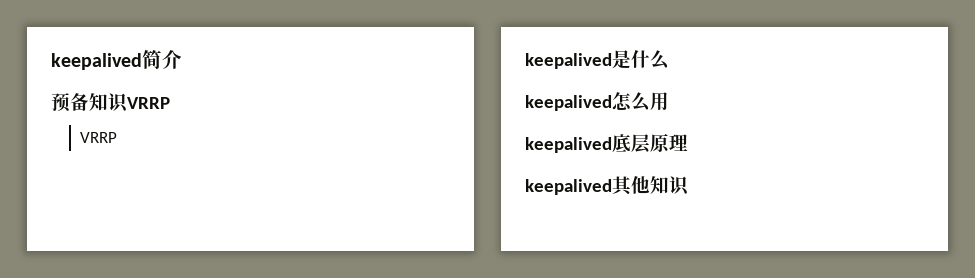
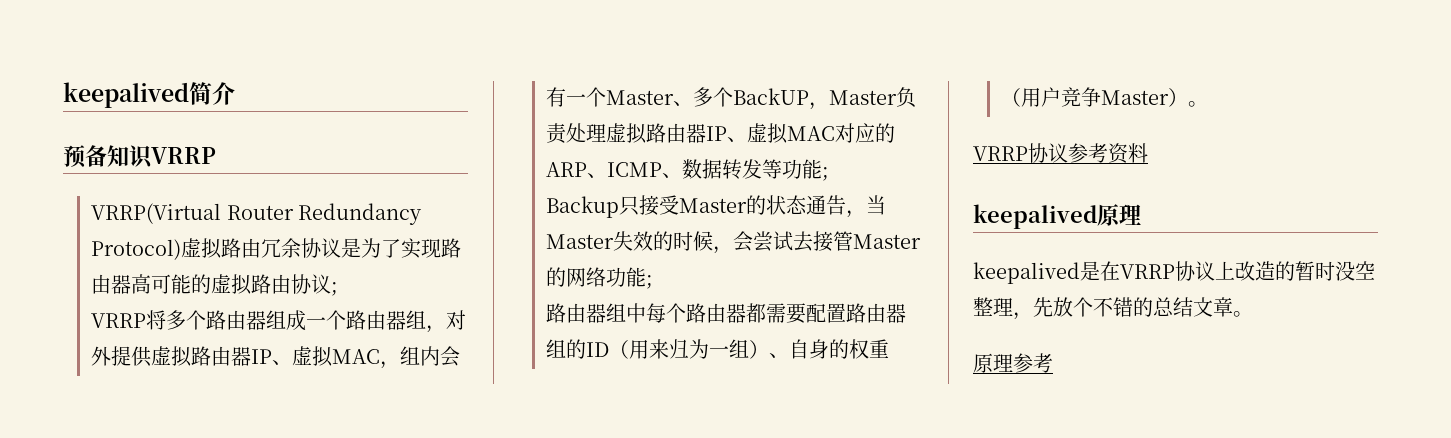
  预备知识VRRP
- VRRP
- keepalived是什么
- keepalived怎么用
- keepalived底层原理
- keepalived其他知识
+ VRRP(Virtual Router Redundancy Protocol)虚拟路由冗余协议是为了实现路由器高可能的虚拟路由协议;
+ VRRP将多个路由器组成一个路由器组，对外提供虚拟路由器IP、虚拟MAC，组内会有一个Master、多个BackUP，Master负责处理虚拟路由器IP、虚拟MAC对应的ARP、ICMP、数据转发等功能;
+ Backup只接受Master的状态通告，当Master失效的时候，会尝试去接管Master的网络功能;
+ 路由器组中每个路由器都需要配置路由器组的ID（用来归为一组）、自身的权重（用户竞争Master）。
+ VRRP协议参考资料
+ keepalived原理
+ keepalived是在VRRP协议上改造的暂时没空整理，先放个不错的总结文章。
+ 原理参考

